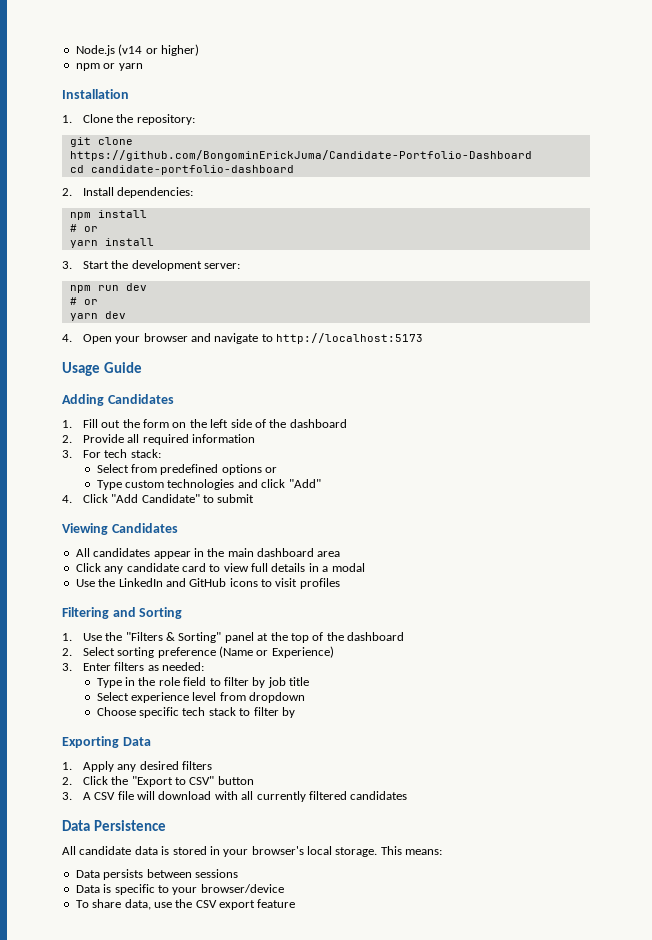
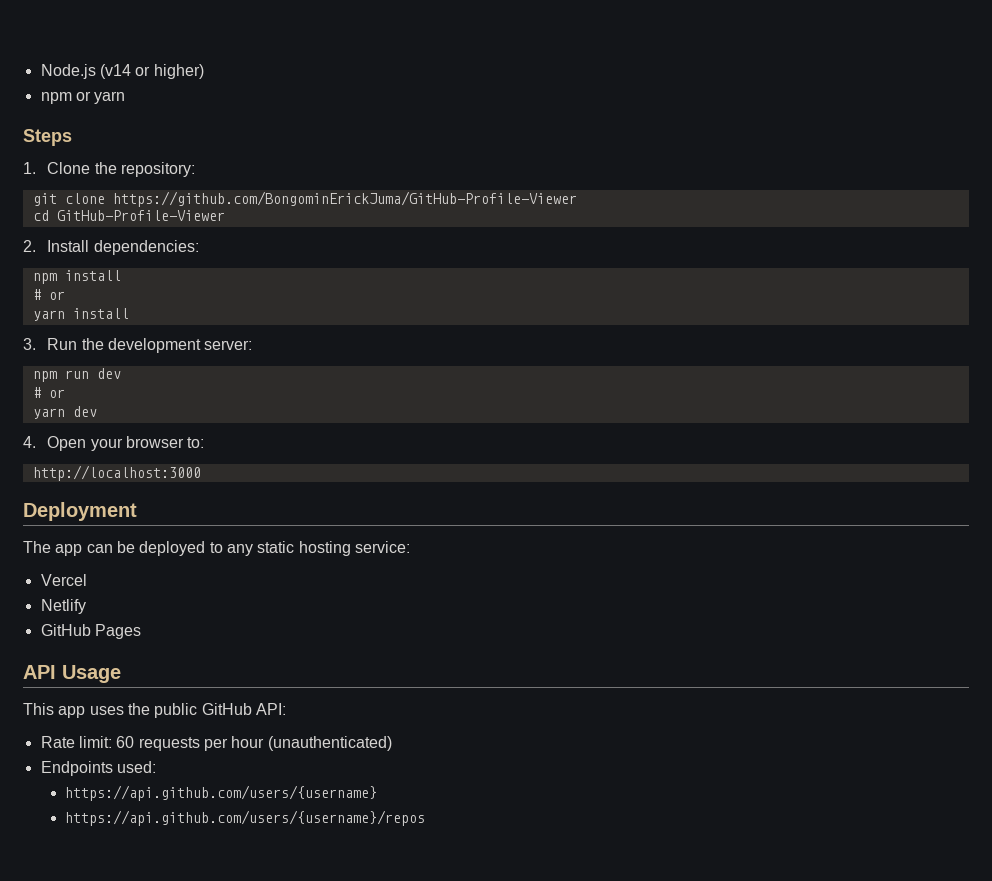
- Installation
+ Steps
- git clone https://github.com/BongominErickJuma/Candidate-Portfolio-Dashboard
+ git clone https://github.com/BongominErickJuma/GitHub-Profile-Viewer
- cd candidate-portfolio-dashboard
+ cd GitHub-Profile-Viewer
- 3. Start the development server:
+ 3. Run the development server:
- 4. Open your browser and navigate to http://localhost:5173
- Usage Guide
- Adding Candidates
- 1. Fill out the form on the left side of the dashboard
- 2. Provide all required information
- 3. For tech stack:
- Select from predefined options or
- Type custom technologies and click "Add"
- 4. Click "Add Candidate" to submit
- Viewing Candidates
- All candidates appear in the main dashboard area
- Click any candidate card to view full details in a modal
- Use the LinkedIn and GitHub icons to visit profiles
- Filtering and Sorting
- 1. Use the "Filters & Sorting" panel at the top of the dashboard
- 2. Select sorting preference (Name or Experience)
- 3. Enter filters as needed:
- Type in the role field to filter by job title
- Select experience level from dropdown
- Choose specific tech stack to filter by
- Exporting Data
- 1. Apply any desired filters
- 2. Click the "Export to CSV" button
- 3. A CSV file will download with all currently filtered candidates
- Data Persistence
- All candidate data is stored in your browser's local storage. This means:
- Data persists between sessions
- Data is specific to your browser/device
- To share data, use the CSV export feature
+ 4. Open your browser to:
+ http://localhost:3000
+ Deployment
+ The app can be deployed to any static hosting service:
+ Vercel
+ Netlify
+ GitHub Pages
+ API Usage
+ This app uses the public GitHub API:
+ Rate limit: 60 requests per hour (unauthenticated)
+ Endpoints used:
+ https://api.github.com/users/{username}
+ https://api.github.com/users/{username}/repos

